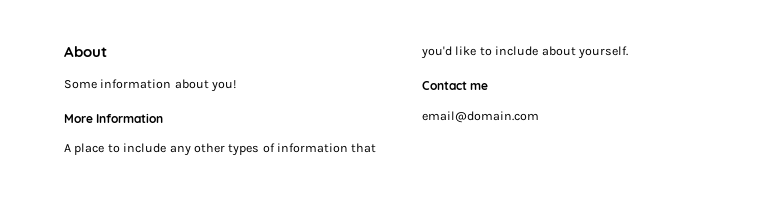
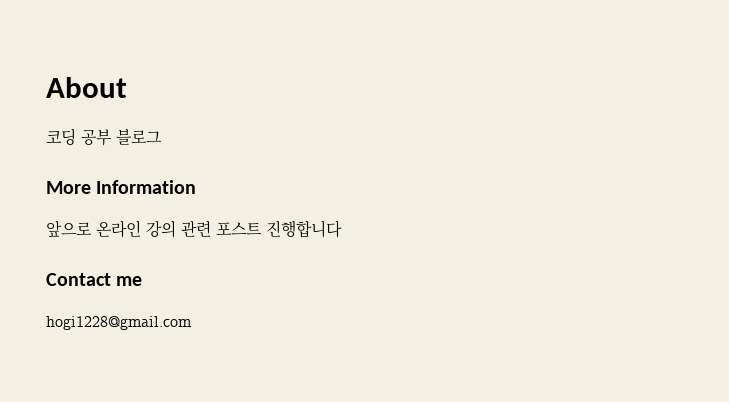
- Some information about you!
+ 코딩 공부 블로그
  More Information
- A place to include any other types of information that you'd like to include about yourself.
+ 앞으로 온라인 강의 관련 포스트 진행합니다
- email@domain.com
+ hogi1228@gmail.com

